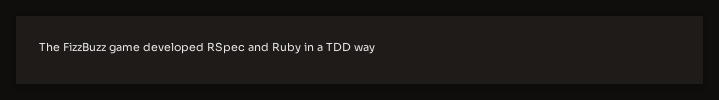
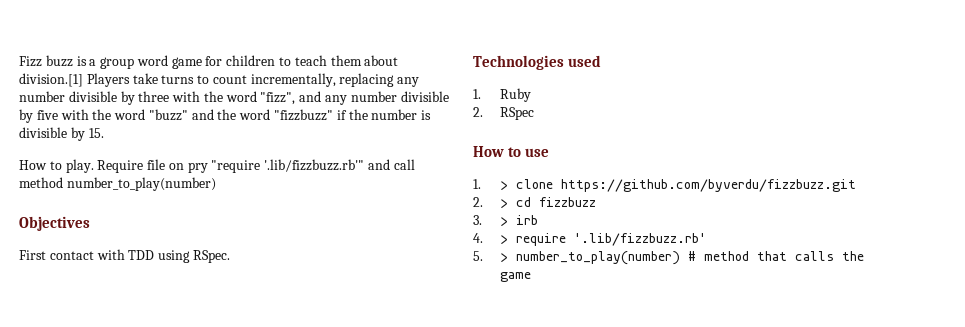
- The FizzBuzz game developed RSpec and Ruby in a TDD way
+ Fizz buzz is a group word game for children to teach them about division.[1] Players take turns to count incrementally, replacing any number divisible by three with the word "fizz", and any number divisible by five with the word "buzz" and the word "fizzbuzz" if the number is divisible by 15.
+ How to play. Require file on pry "require '.lib/fizzbuzz.rb'" and call method number_to_play(number)
+ Objectives
+ First contact with TDD using RSpec.
+ Technologies used
+ 1. Ruby
+ 2. RSpec
+ How to use
+ 1. > clone https://github.com/byverdu/fizzbuzz.git
+ 2. > cd fizzbuzz
+ 3. > irb
+ 4. > require '.lib/fizzbuzz.rb'
+ 5. > number_to_play(number) # method that calls the game

